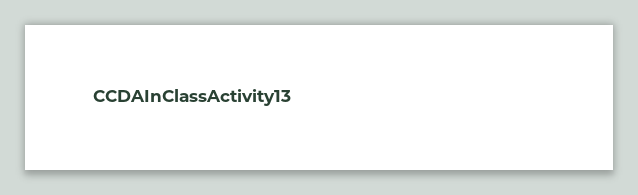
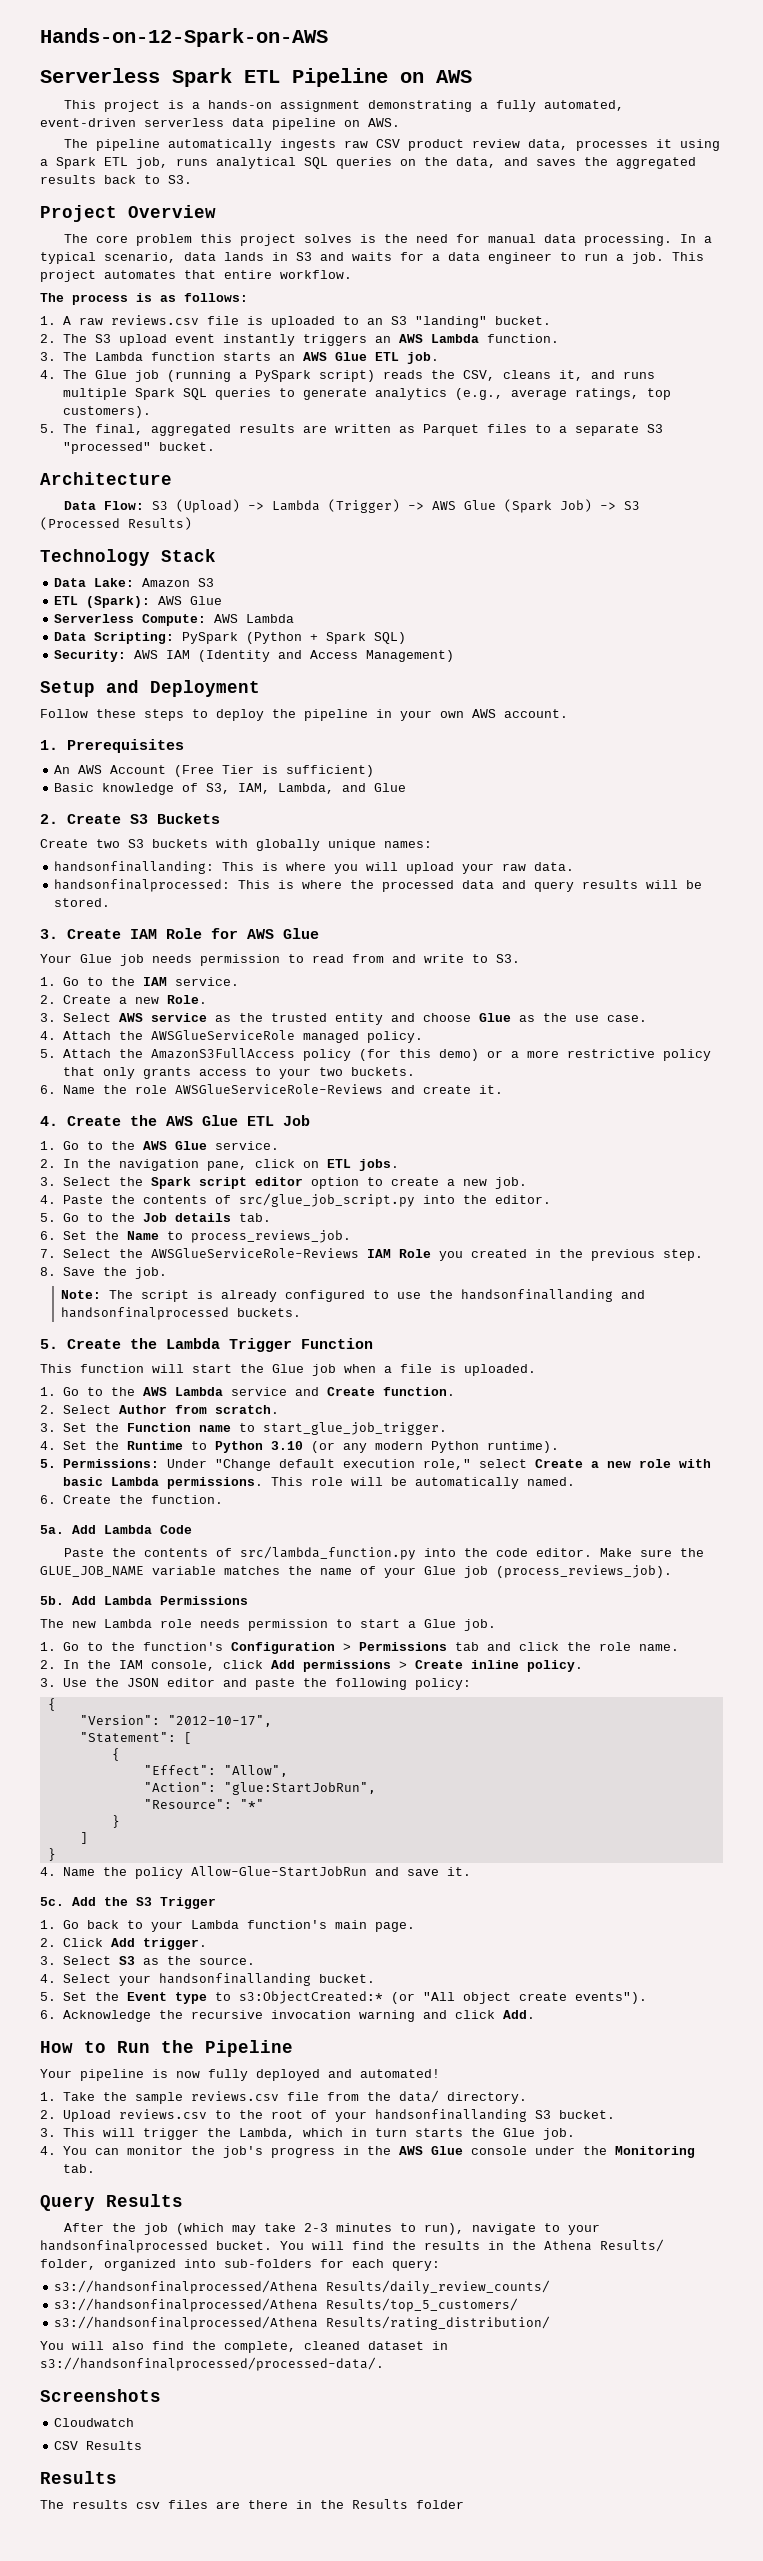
- CCDAInClassActivity13
+ Hands-on-12-Spark-on-AWS
+ Serverless Spark ETL Pipeline on AWS
+ This project is a hands-on assignment demonstrating a fully automated, event-driven serverless data pipeline on AWS.
+ The pipeline automatically ingests raw CSV product review data, processes it using a Spark ETL job, runs analytical SQL queries on the data, and saves the aggregated results back to S3.
+ Project Overview
+ The core problem this project solves is the need for manual data processing. In a typical scenario, data lands in S3 and waits for a data engineer to run a job. This project automates that entire workflow.
+ The process is as follows:
+ 1. A raw reviews.csv file is uploaded to an S3 "landing" bucket.
+ 2. The S3 upload event instantly triggers an AWS Lambda function.
+ 3. The Lambda function starts an AWS Glue ETL job.
+ 4. The Glue job (running a PySpark script) reads the CSV, cleans it, and runs multiple Spark SQL queries to generate analytics (e.g., average ratings, top customers).
+ 5. The final, aggregated results are written as Parquet files to a separate S3 "processed" bucket.
+ Architecture
+ Data Flow: S3 (Upload) -> Lambda (Trigger) -> AWS Glue (Spark Job) -> S3 (Processed Results)
+ Technology Stack
+ Data Lake: Amazon S3
+ ETL (Spark): AWS Glue
+ Serverless Compute: AWS Lambda
+ Data Scripting: PySpark (Python + Spark SQL)
+ Security: AWS IAM (Identity and Access Management)
+ Setup and Deployment
+ Follow these steps to deploy the pipeline in your own AWS account.
+ 1. Prerequisites
+ An AWS Account (Free Tier is sufficient)
+ Basic knowledge of S3, IAM, Lambda, and Glue
+ 2. Create S3 Buckets
+ Create two S3 buckets with globally unique names:
+ handsonfinallanding: This is where you will upload your raw data.
+ handsonfinalprocessed: This is where the processed data and query results will be stored.
+ 3. Create IAM Role for AWS Glue
+ Your Glue job needs permission to read from and write to S3.
+ 1. Go to the IAM service.
+ 2. Create a new Role.
+ 3. Select AWS service as the trusted entity and choose Glue as the use case.
+ 4. Attach the AWSGlueServiceRole managed policy.
+ 5. Attach the AmazonS3FullAccess policy (for this demo) or a more restrictive policy that only grants access to your two buckets.
+ 6. Name the role AWSGlueServiceRole-Reviews and create it.
+ 4. Create the AWS Glue ETL Job
+ 1. Go to the AWS Glue service.
+ 2. In the navigation pane, click on ETL jobs.
+ 3. Select the Spark script editor option to create a new job.
+ 4. Paste the contents of src/glue_job_script.py into the editor.
+ 5. Go to the Job details tab.
+ 6. Set the Name to process_reviews_job.
+ 7. Select the AWSGlueServiceRole-Reviews IAM Role you created in the previous step.
+ 8. Save the job.
+ Note: The script is already configured to use the handsonfinallanding and handsonfinalprocessed buckets.
+ 5. Create the Lambda Trigger Function
+ This function will start the Glue job when a file is uploaded.
+ 1. Go to the AWS Lambda service and Create function.
+ 2. Select Author from scratch.
+ 3. Set the Function name to start_glue_job_trigger.
+ 4. Set the Runtime to Python 3.10 (or any modern Python runtime).
+ 5. Permissions: Under "Change default execution role," select Create a new role with basic Lambda permissions. This role will be automatically named.
+ 6. Create the function.
+ 5a. Add Lambda Code
+ Paste the contents of src/lambda_function.py into the code editor. Make sure the GLUE_JOB_NAME variable matches the name of your Glue job (process_reviews_job).
+ 5b. Add Lambda Permissions
+ The new Lambda role needs permission to start a Glue job.
+ 1. Go to the function's Configuration > Permissions tab and click the role name.
+ 2. In the IAM console, click Add permissions > Create inline policy.
+ 3. Use the JSON editor and paste the following policy:
+ {
+ "Version": "2012-10-17",
+ "Statement": [
+ {
+ "Effect": "Allow",
+ "Action": "glue:StartJobRun",
+ "Resource": "*"
+ }
+ ]
+ }
+ 4. Name the policy Allow-Glue-StartJobRun and save it.
+ 5c. Add the S3 Trigger
+ 1. Go back to your Lambda function's main page.
+ 2. Click Add trigger.
+ 3. Select S3 as the source.
+ 4. Select your handsonfinallanding bucket.
+ 5. Set the Event type to s3:ObjectCreated:* (or "All object create events").
+ 6. Acknowledge the recursive invocation warning and click Add.
+ How to Run the Pipeline
+ Your pipeline is now fully deployed and automated!
+ 1. Take the sample reviews.csv file from the data/ directory.
+ 2. Upload reviews.csv to the root of your handsonfinallanding S3 bucket.
+ 3. This will trigger the Lambda, which in turn starts the Glue job.
+ 4. You can monitor the job's progress in the AWS Glue console under the Monitoring tab.
+ Query Results
+ After the job (which may take 2-3 minutes to run), navigate to your handsonfinalprocessed bucket. You will find the results in the Athena Results/ folder, organized into sub-folders for each query:
+ s3://handsonfinalprocessed/Athena Results/daily_review_counts/
+ s3://handsonfinalprocessed/Athena Results/top_5_customers/
+ s3://handsonfinalprocessed/Athena Results/rating_distribution/
+ You will also find the complete, cleaned dataset in s3://handsonfinalprocessed/processed-data/.
+ Screenshots
+ Cloudwatch
+ CSV Results
+ Results
+ The results csv files are there in the Results folder

